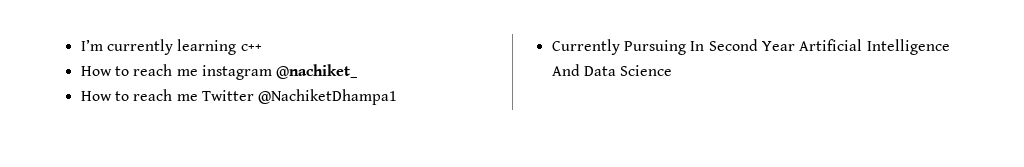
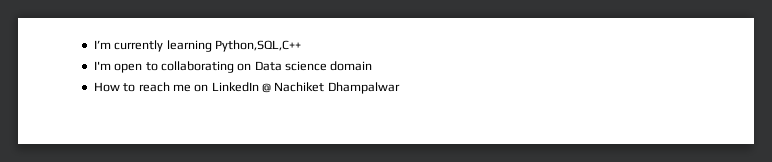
- I’m currently learning c++
- How to reach me instagram @nachiket_
- How to reach me Twitter @NachiketDhampa1
- Currently Pursuing In Second Year Artificial Intelligence And Data Science
+ I’m currently learning Python,SQL,C++
+ I'm open to collaborating on Data science domain
+ How to reach me on LinkedIn @ Nachiket Dhampalwar

